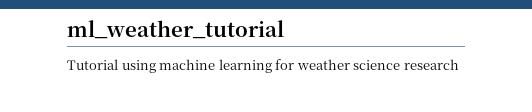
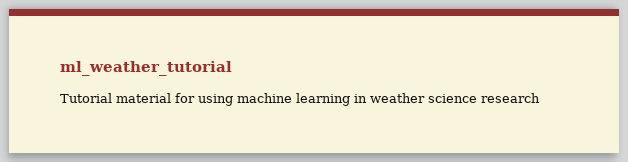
- Tutorial using machine learning for weather science research
+ Tutorial material for using machine learning in weather science research

